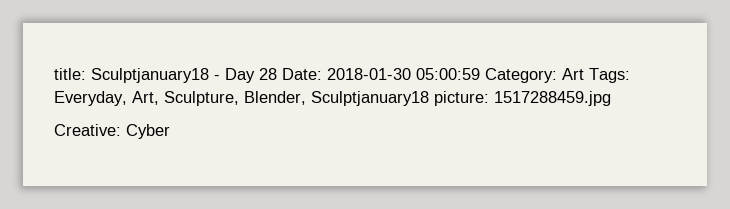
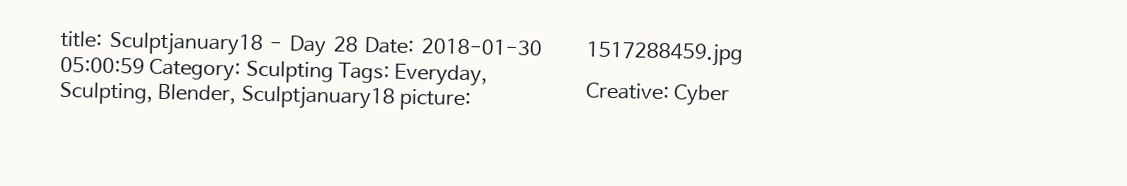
- title: Sculptjanuary18 - Day 28 Date: 2018-01-30 05:00:59 Category: Art Tags: Everyday, Art, Sculpture, Blender, Sculptjanuary18 picture: 1517288459.jpg
+ title: Sculptjanuary18 - Day 28 Date: 2018-01-30 05:00:59 Category: Sculpting Tags: Everyday, Sculpting, Blender, Sculptjanuary18 picture: 1517288459.jpg

